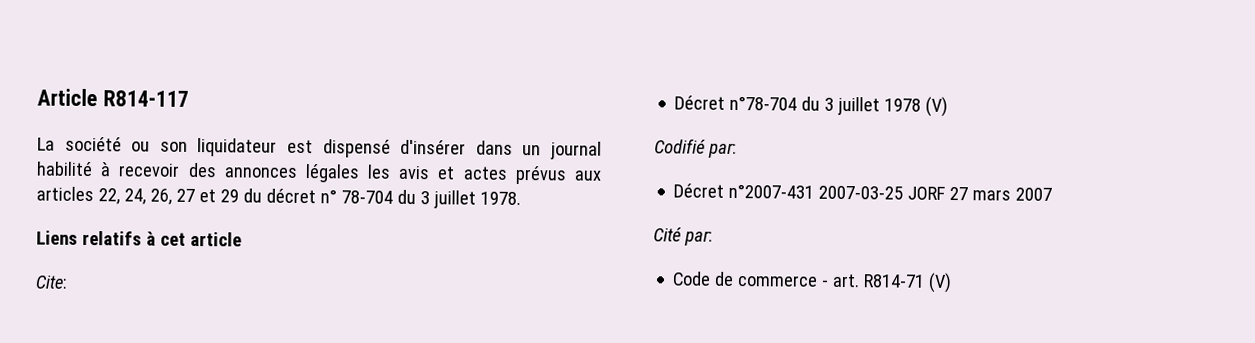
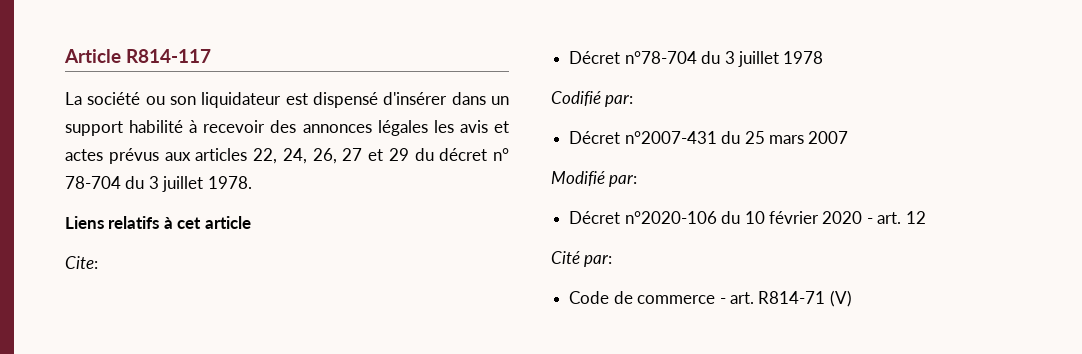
- La société ou son liquidateur est dispensé d'insérer dans un journal habilité à recevoir des annonces légales les avis et actes prévus aux articles 22, 24, 26, 27 et 29 du décret n° 78-704 du 3 juillet 1978.
+ La société ou son liquidateur est dispensé d'insérer dans un support habilité à recevoir des annonces légales les avis et actes prévus aux articles 22, 24, 26, 27 et 29 du décret n° 78-704 du 3 juillet 1978.
- Décret n°78-704 du 3 juillet 1978 (V)
+ Décret n°78-704 du 3 juillet 1978
- Décret n°2007-431 2007-03-25 JORF 27 mars 2007
+ Décret n°2007-431 du 25 mars 2007
+ Modifié par:
+ Décret n°2020-106 du 10 février 2020 - art. 12

